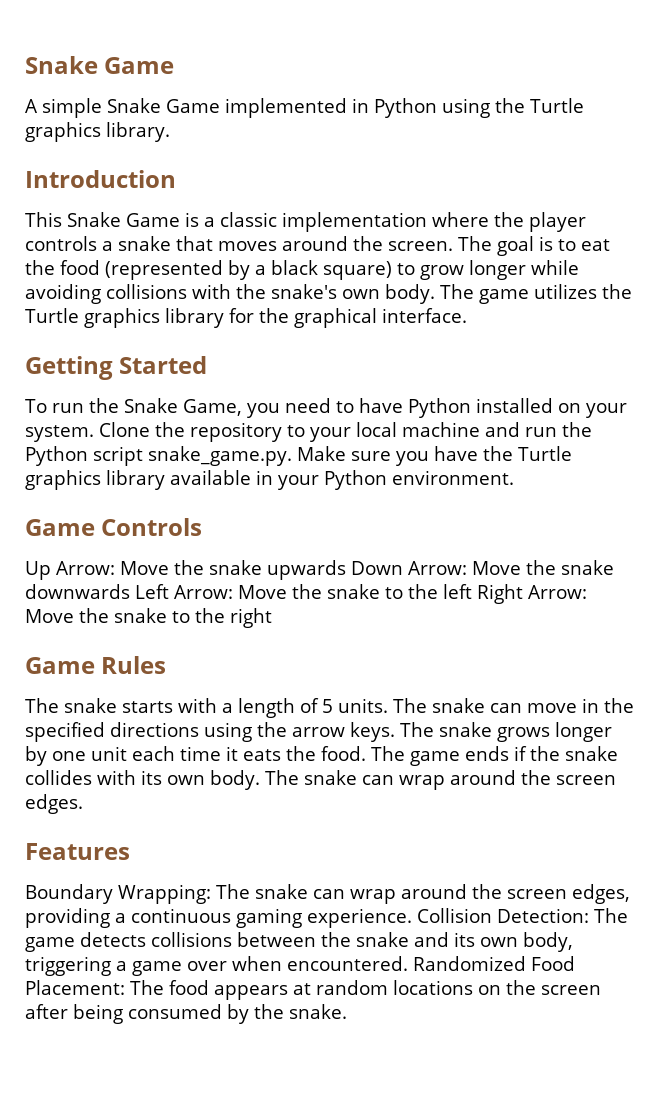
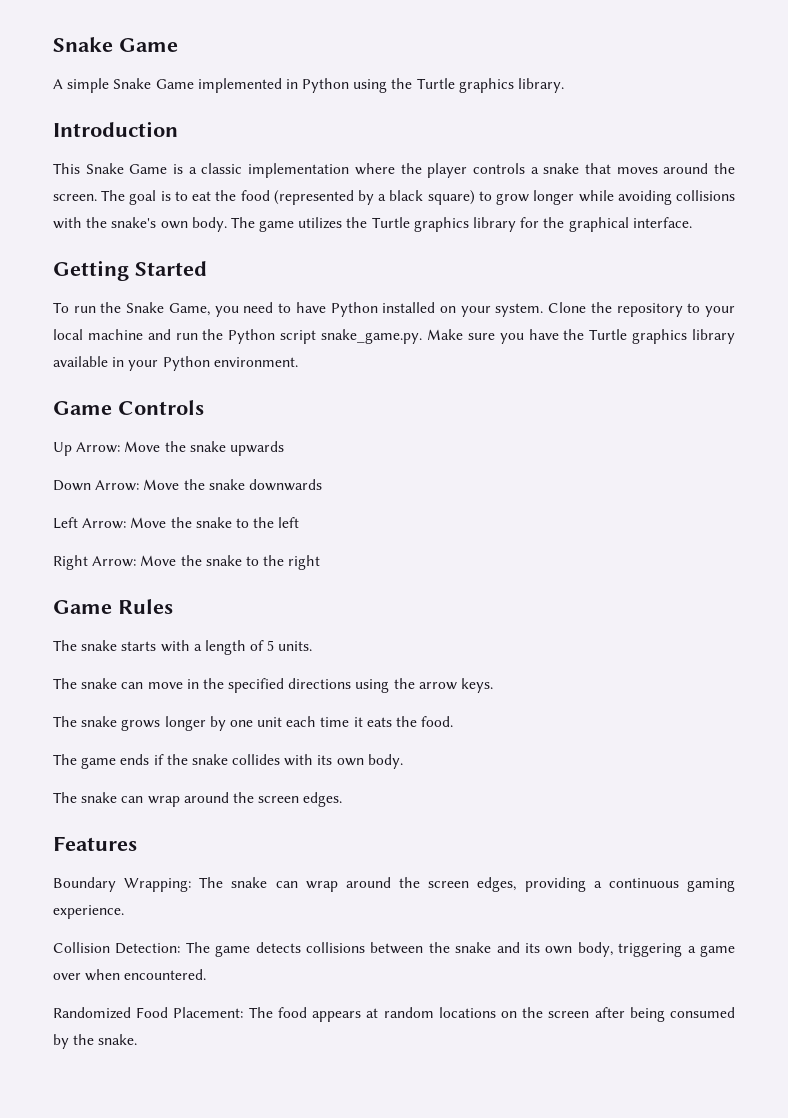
- Up Arrow: Move the snake upwards Down Arrow: Move the snake downwards Left Arrow: Move the snake to the left Right Arrow: Move the snake to the right
+ Up Arrow: Move the snake upwards
+ Down Arrow: Move the snake downwards
+ Left Arrow: Move the snake to the left
+ Right Arrow: Move the snake to the right
- The snake starts with a length of 5 units. The snake can move in the specified directions using the arrow keys. The snake grows longer by one unit each time it eats the food. The game ends if the snake collides with its own body. The snake can wrap around the screen edges.
+ The snake starts with a length of 5 units.
+ The snake can move in the specified directions using the arrow keys.
+ The snake grows longer by one unit each time it eats the food.
+ The game ends if the snake collides with its own body.
+ The snake can wrap around the screen edges.
- Boundary Wrapping: The snake can wrap around the screen edges, providing a continuous gaming experience. Collision Detection: The game detects collisions between the snake and its own body, triggering a game over when encountered. Randomized Food Placement: The food appears at random locations on the screen after being consumed by the snake.
+ Boundary Wrapping: The snake can wrap around the screen edges, providing a continuous gaming experience.
+ Collision Detection: The game detects collisions between the snake and its own body, triggering a game over when encountered.
+ Randomized Food Placement: The food appears at random locations on the screen after being consumed by the snake.

